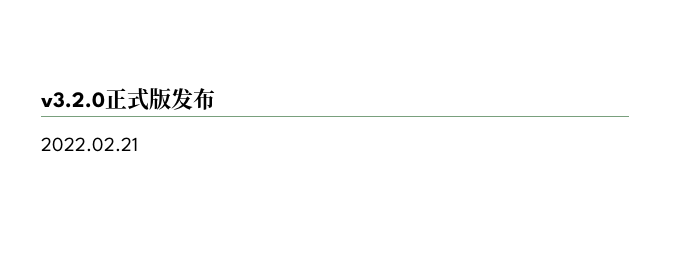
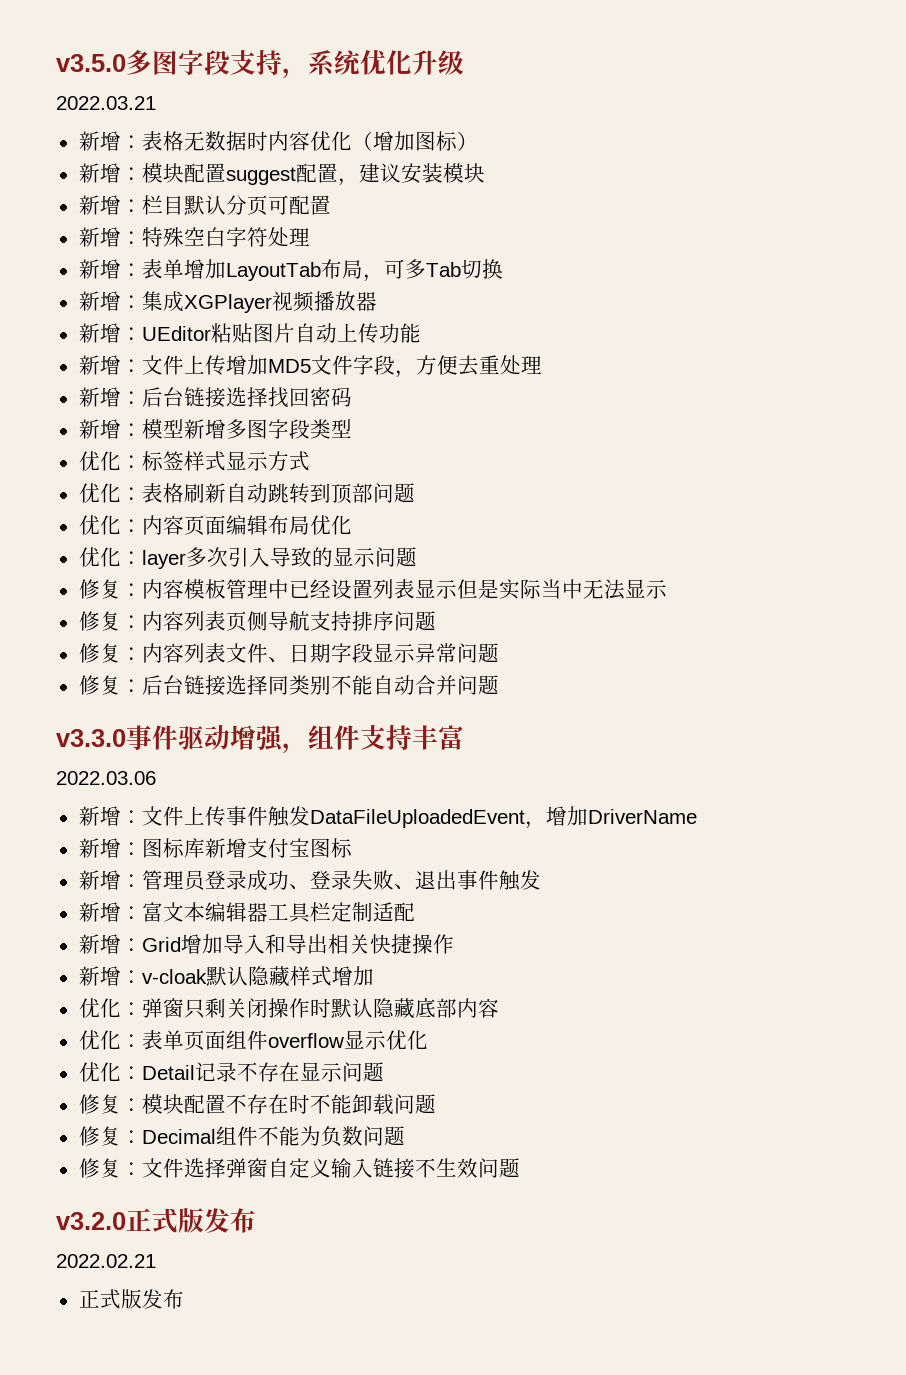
+ v3.5.0多图字段支持，系统优化升级
+ 2022.03.21
+ 新增：表格无数据时内容优化（增加图标）
+ 新增：模块配置suggest配置，建议安装模块
+ 新增：栏目默认分页可配置
+ 新增：特殊空白字符处理
+ 新增：表单增加LayoutTab布局，可多Tab切换
+ 新增：集成XGPlayer视频播放器
+ 新增：UEditor粘贴图片自动上传功能
+ 新增：文件上传增加MD5文件字段，方便去重处理
+ 新增：后台链接选择找回密码
+ 新增：模型新增多图字段类型
+ 优化：标签样式显示方式
+ 优化：表格刷新自动跳转到顶部问题
+ 优化：内容页面编辑布局优化
+ 优化：layer多次引入导致的显示问题
+ 修复：内容模板管理中已经设置列表显示但是实际当中无法显示
+ 修复：内容列表页侧导航支持排序问题
+ 修复：内容列表文件、日期字段显示异常问题
+ 修复：后台链接选择同类别不能自动合并问题
+ v3.3.0事件驱动增强，组件支持丰富
+ 2022.03.06
+ 新增：文件上传事件触发DataFileUploadedEvent，增加DriverName
+ 新增：图标库新增支付宝图标
+ 新增：管理员登录成功、登录失败、退出事件触发
+ 新增：富文本编辑器工具栏定制适配
+ 新增：Grid增加导入和导出相关快捷操作
+ 新增：v-cloak默认隐藏样式增加
+ 优化：弹窗只剩关闭操作时默认隐藏底部内容
+ 优化：表单页面组件overflow显示优化
+ 优化：Detail记录不存在显示问题
+ 修复：模块配置不存在时不能卸载问题
+ 修复：Decimal组件不能为负数问题
+ 修复：文件选择弹窗自定义输入链接不生效问题
  2022.02.21
+ 正式版发布

